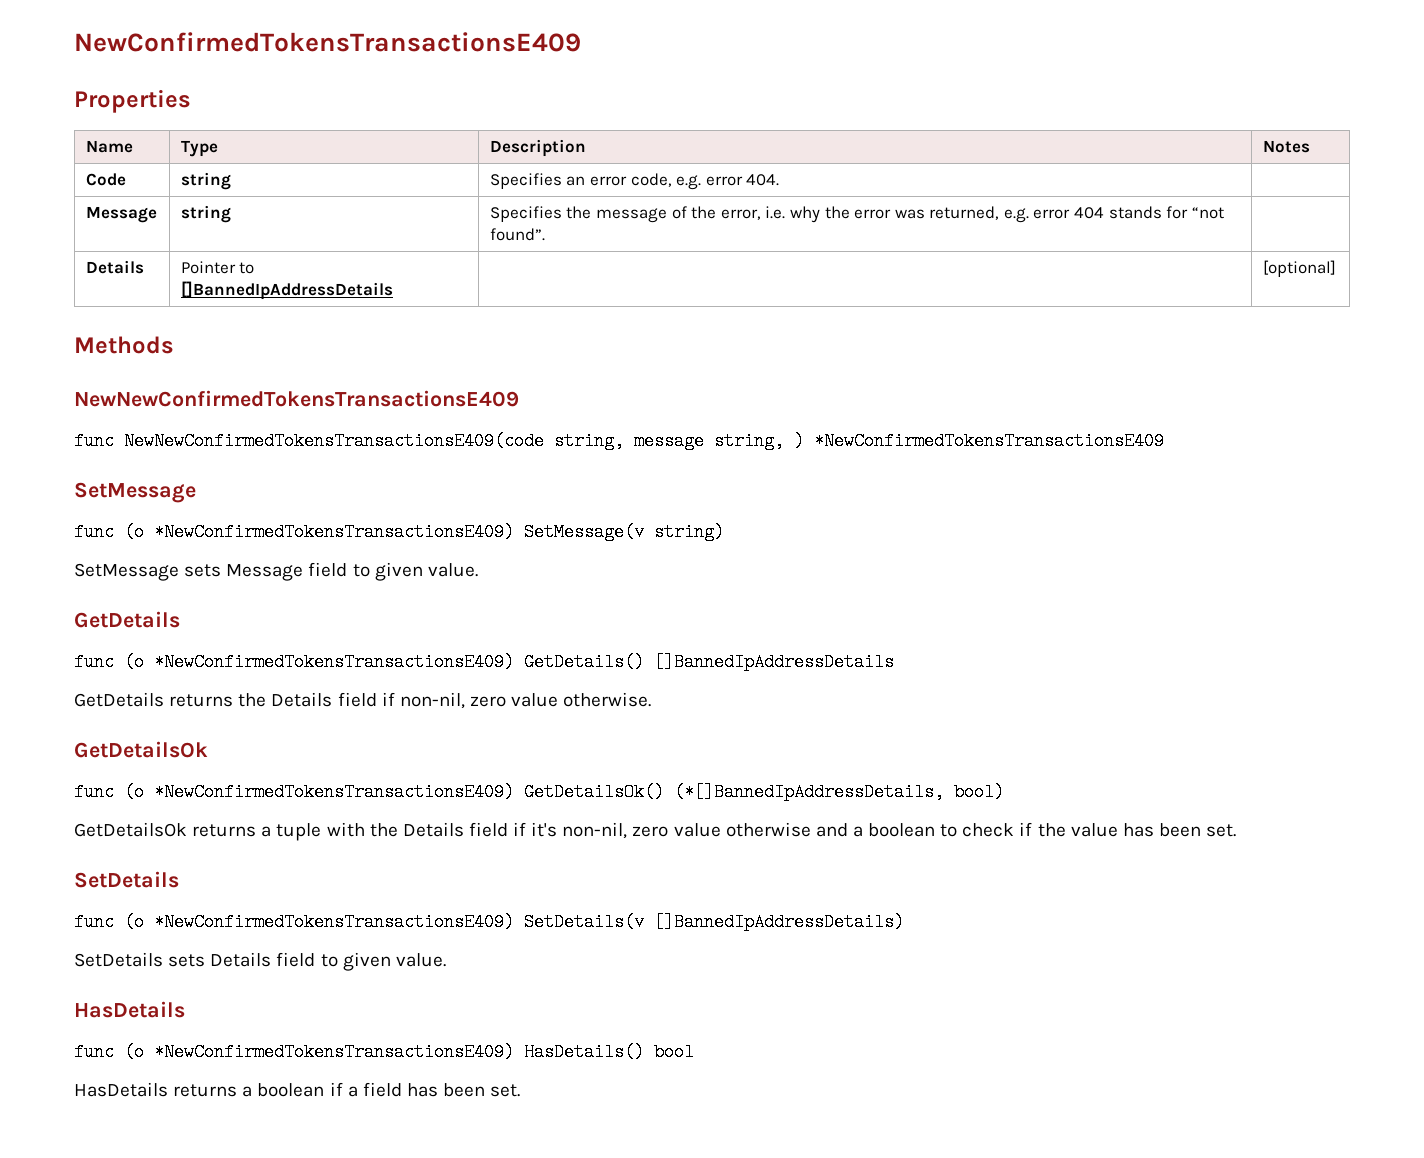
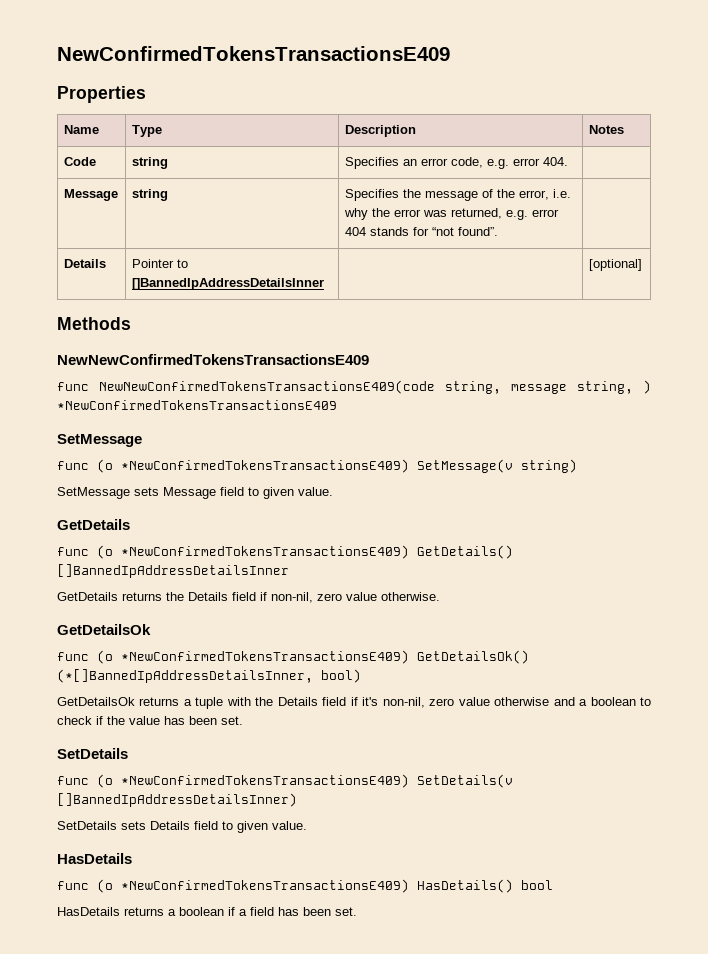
- Details | Pointer to []BannedIpAddressDetails | | [optional]
+ Details | Pointer to []BannedIpAddressDetailsInner | | [optional]
- func (o *NewConfirmedTokensTransactionsE409) GetDetails() []BannedIpAddressDetails
+ func (o *NewConfirmedTokensTransactionsE409) GetDetails() []BannedIpAddressDetailsInner
- func (o *NewConfirmedTokensTransactionsE409) GetDetailsOk() (*[]BannedIpAddressDetails, bool)
+ func (o *NewConfirmedTokensTransactionsE409) GetDetailsOk() (*[]BannedIpAddressDetailsInner, bool)
- func (o *NewConfirmedTokensTransactionsE409) SetDetails(v []BannedIpAddressDetails)
+ func (o *NewConfirmedTokensTransactionsE409) SetDetails(v []BannedIpAddressDetailsInner)

